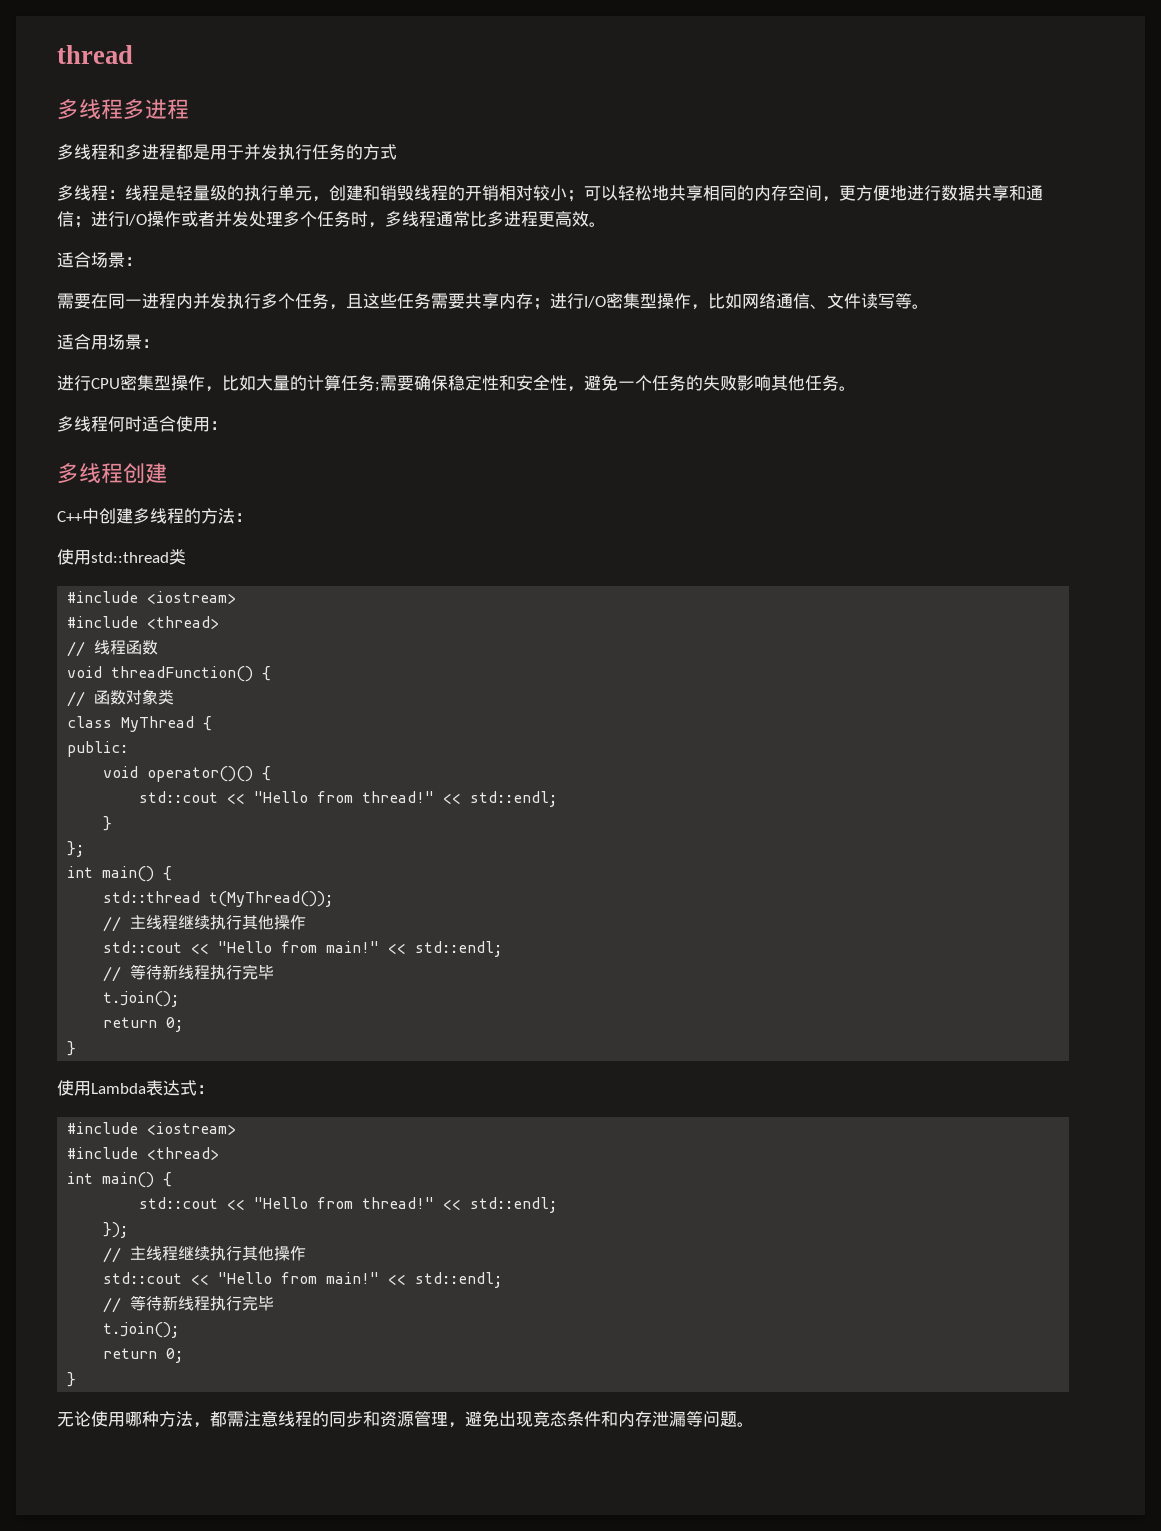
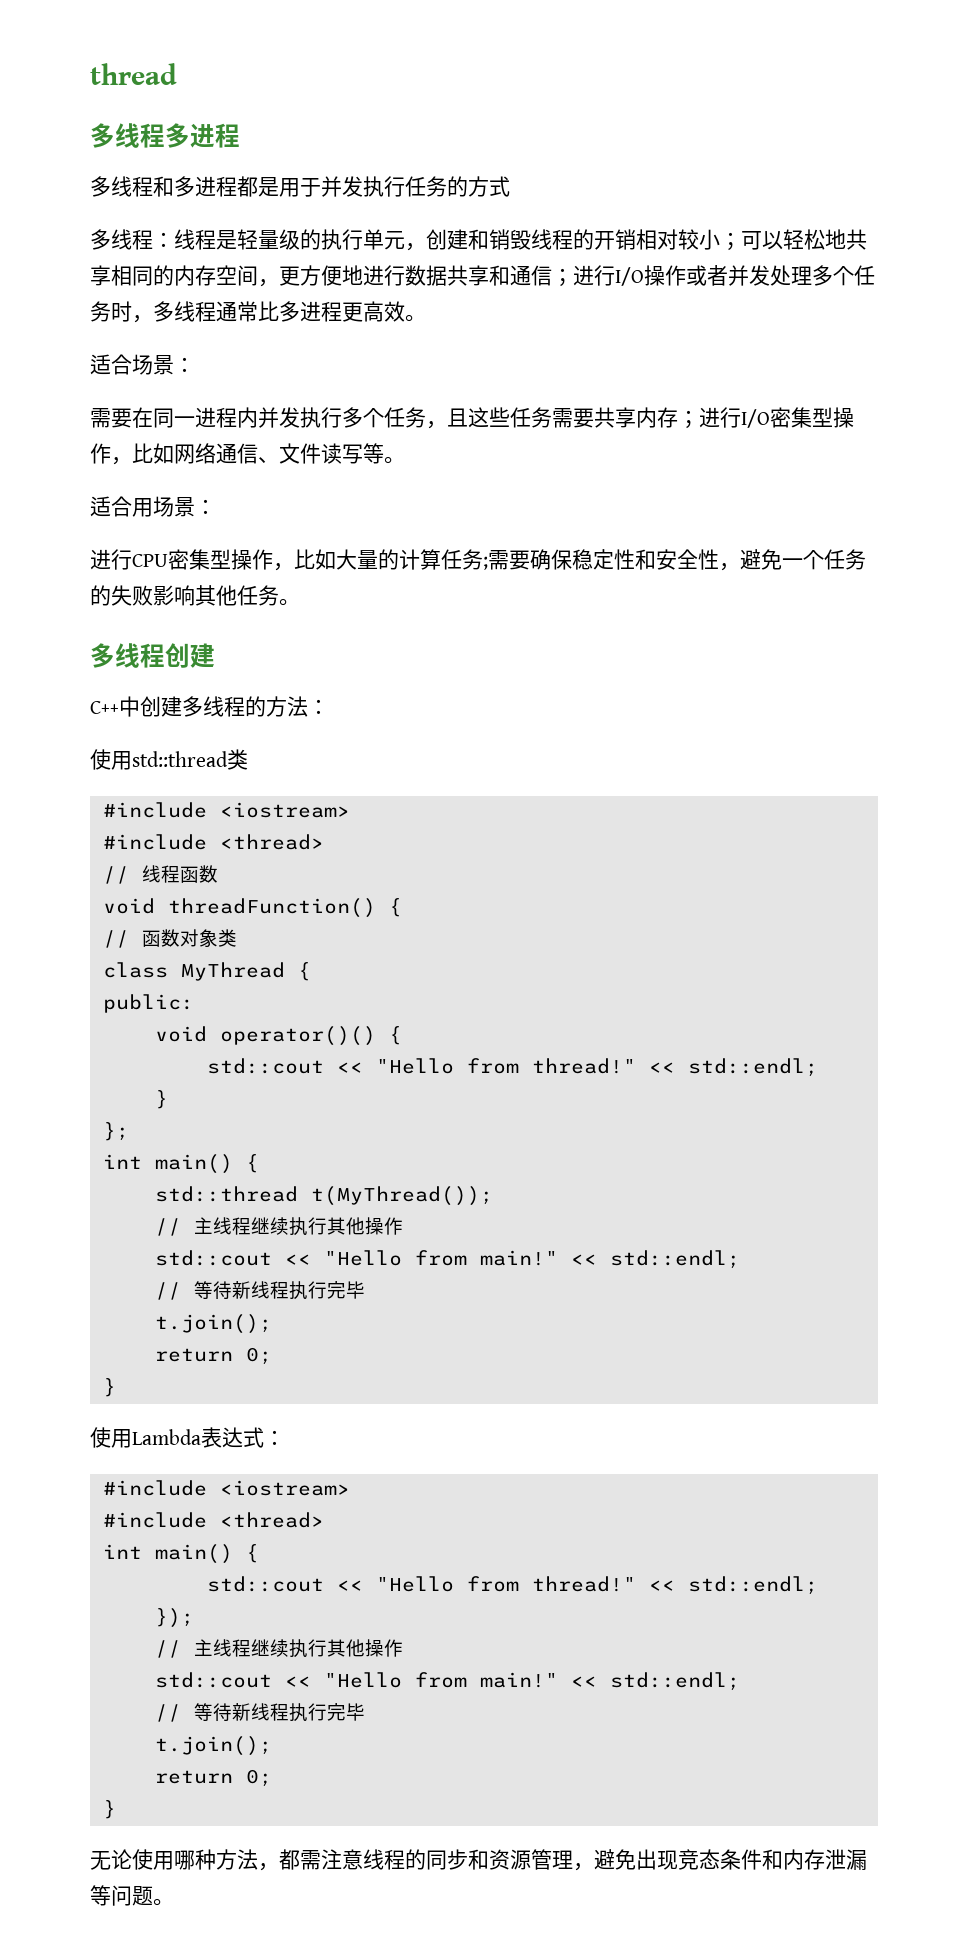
- 多线程何时适合使用：

